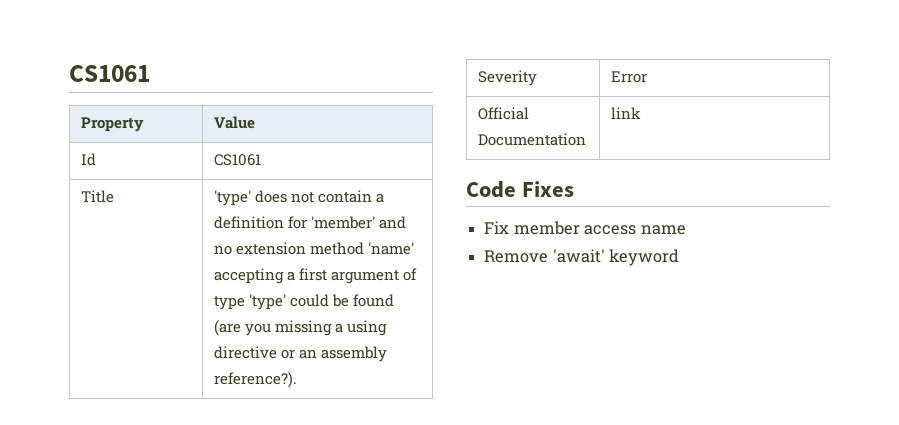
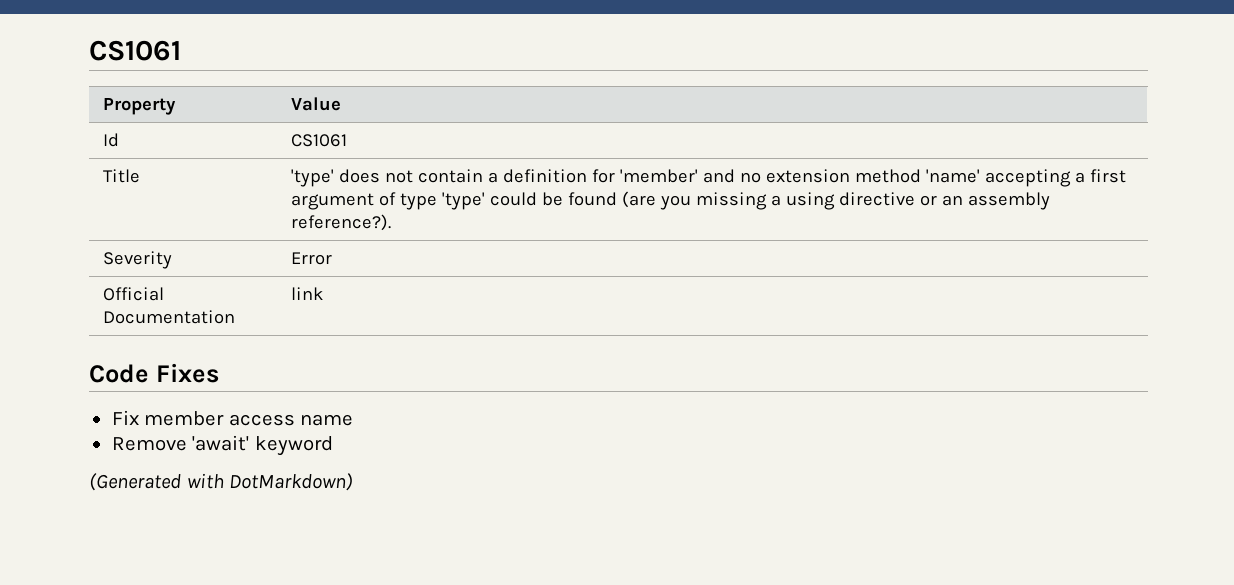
+ (Generated with DotMarkdown)

